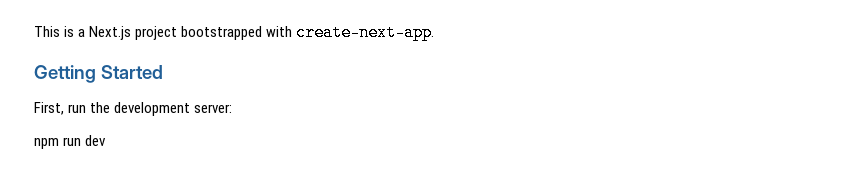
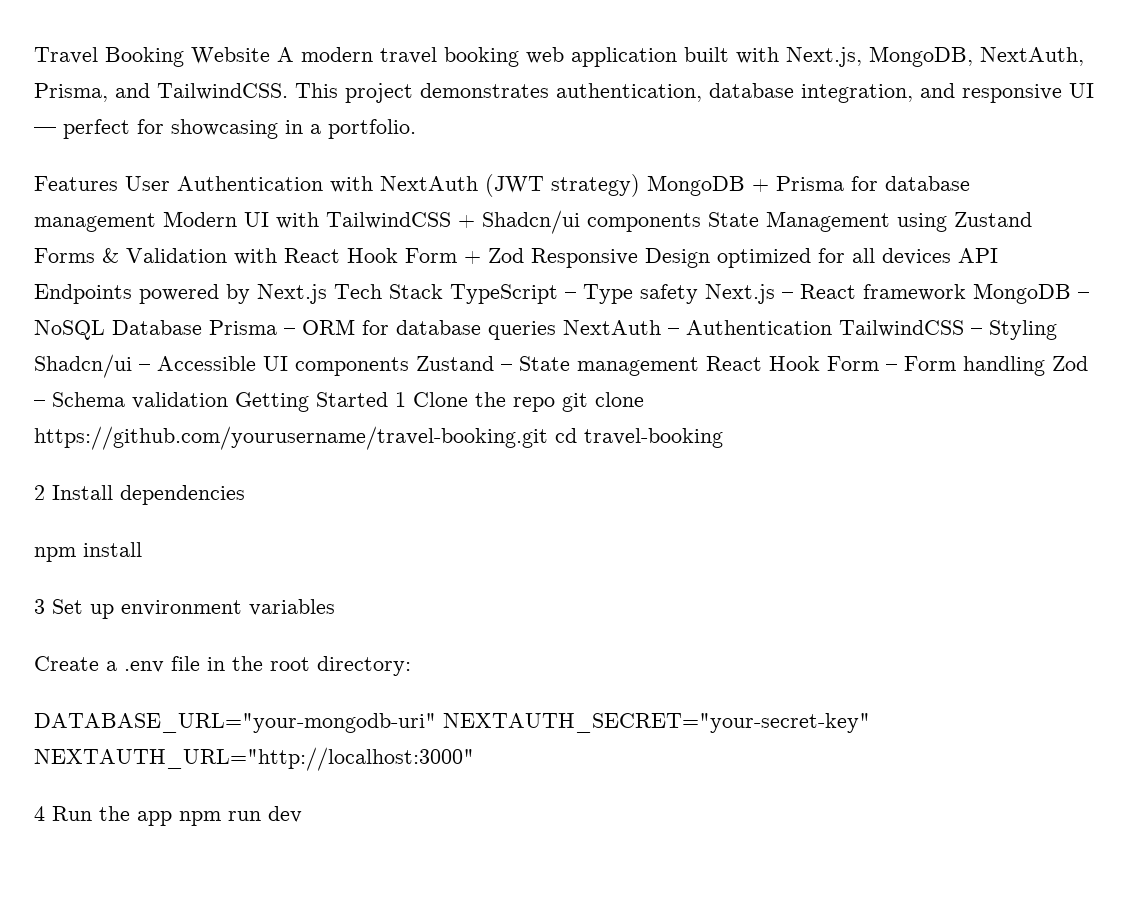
- This is a Next.js project bootstrapped with create-next-app.
- Getting Started
- First, run the development server:
- npm run dev
+ Travel Booking Website A modern travel booking web application built with Next.js, MongoDB, NextAuth, Prisma, and TailwindCSS. This project demonstrates authentication, database integration, and responsive UI — perfect for showcasing in a portfolio.
+ Features User Authentication with NextAuth (JWT strategy) MongoDB + Prisma for database management Modern UI with TailwindCSS + Shadcn/ui components State Management using Zustand Forms & Validation with React Hook Form + Zod Responsive Design optimized for all devices API Endpoints powered by Next.js Tech Stack TypeScript – Type safety Next.js – React framework MongoDB – NoSQL Database Prisma – ORM for database queries NextAuth – Authentication TailwindCSS – Styling Shadcn/ui – Accessible UI components Zustand – State management React Hook Form – Form handling Zod – Schema validation Getting Started 1 Clone the repo git clone https://github.com/yourusername/travel-booking.git cd travel-booking
+ 2 Install dependencies
+ npm install
+ 3 Set up environment variables
+ Create a .env file in the root directory:
+ DATABASE_URL="your-mongodb-uri" NEXTAUTH_SECRET="your-secret-key" NEXTAUTH_URL="http://localhost:3000"
+ 4 Run the app npm run dev

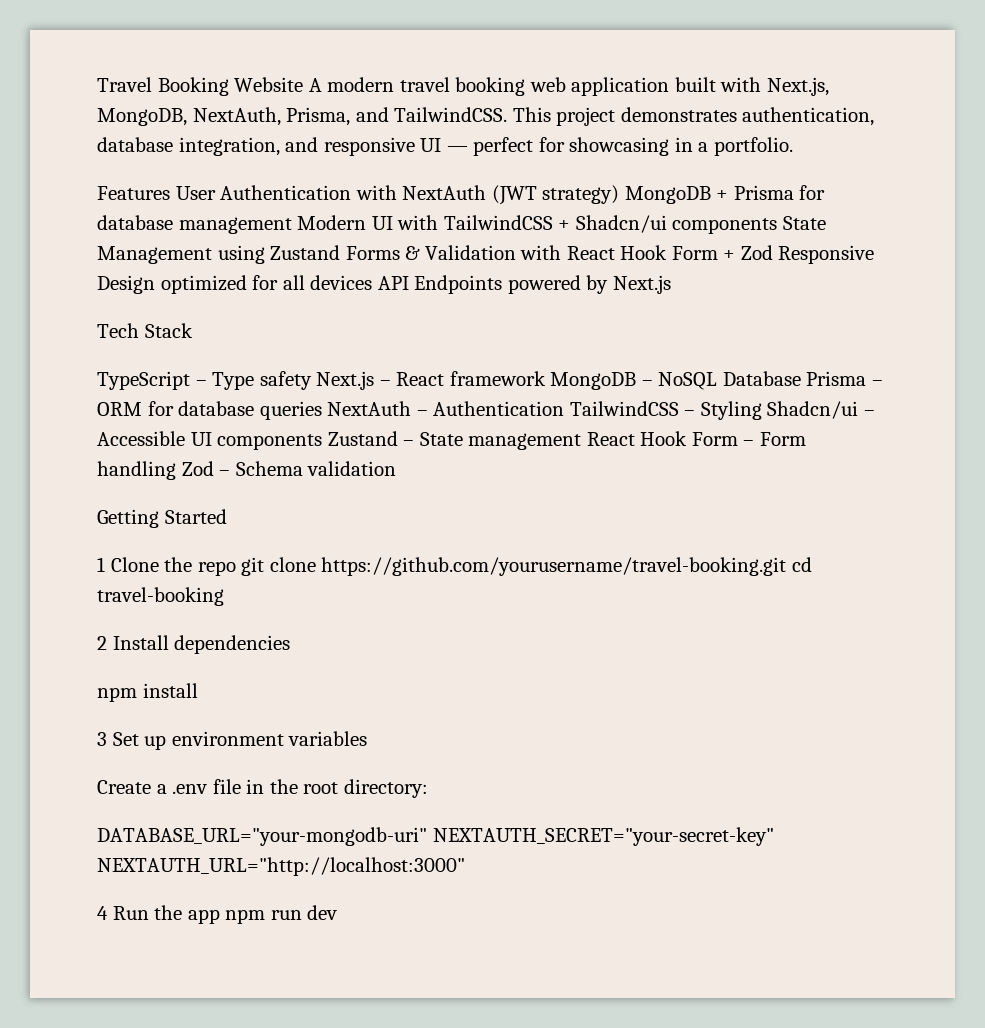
- Features User Authentication with NextAuth (JWT strategy) MongoDB + Prisma for database management Modern UI with TailwindCSS + Shadcn/ui components State Management using Zustand Forms & Validation with React Hook Form + Zod Responsive Design optimized for all devices API Endpoints powered by Next.js Tech Stack TypeScript – Type safety Next.js – React framework MongoDB – NoSQL Database Prisma – ORM for database queries NextAuth – Authentication TailwindCSS – Styling Shadcn/ui – Accessible UI components Zustand – State management React Hook Form – Form handling Zod – Schema validation Getting Started 1 Clone the repo git clone https://github.com/yourusername/travel-booking.git cd travel-booking
+ Features User Authentication with NextAuth (JWT strategy) MongoDB + Prisma for database management Modern UI with TailwindCSS + Shadcn/ui components State Management using Zustand Forms & Validation with React Hook Form + Zod Responsive Design optimized for all devices API Endpoints powered by Next.js
+ Tech Stack
+ TypeScript – Type safety Next.js – React framework MongoDB – NoSQL Database Prisma – ORM for database queries NextAuth – Authentication TailwindCSS – Styling Shadcn/ui – Accessible UI components Zustand – State management React Hook Form – Form handling Zod – Schema validation
+ Getting Started
+ 1 Clone the repo git clone https://github.com/yourusername/travel-booking.git cd travel-booking

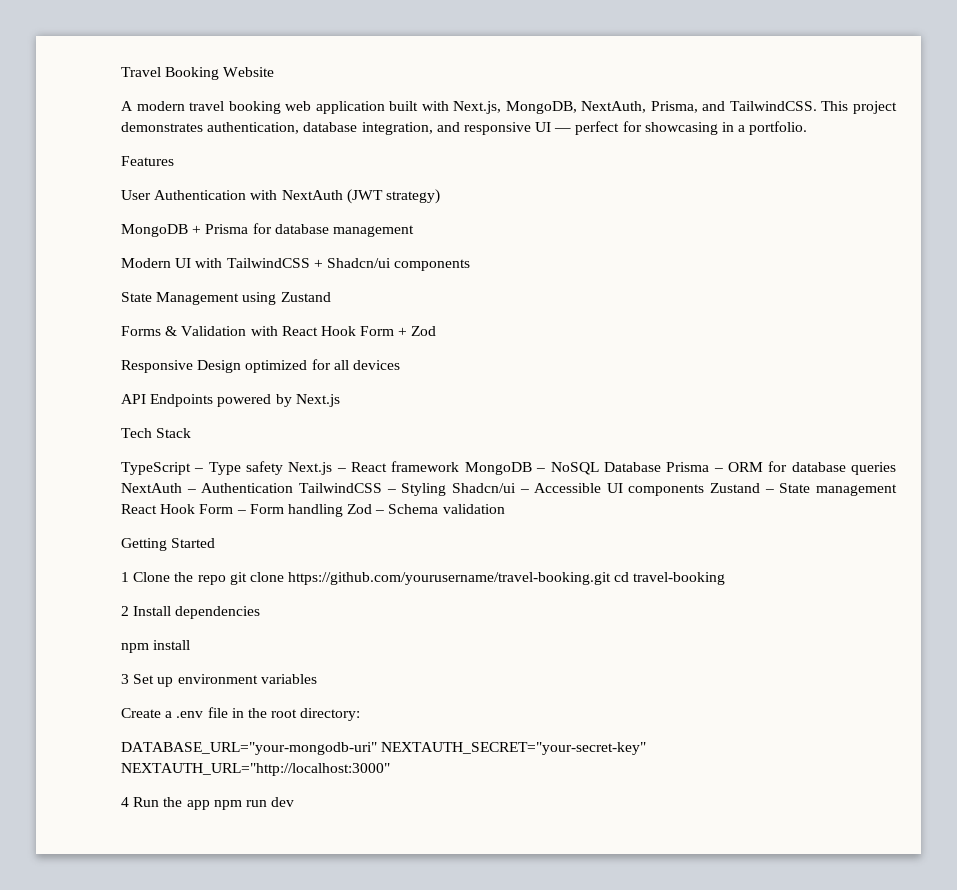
- Travel Booking Website A modern travel booking web application built with Next.js, MongoDB, NextAuth, Prisma, and TailwindCSS.
+ Travel Booking Website
+ A modern travel booking web application built with Next.js, MongoDB, NextAuth, Prisma, and TailwindCSS.
- Features User Authentication with NextAuth (JWT strategy) MongoDB + Prisma for database management Modern UI with TailwindCSS + Shadcn/ui components State Management using Zustand Forms & Validation with React Hook Form + Zod Responsive Design optimized for all devices API Endpoints powered by Next.js
+ Features
+ User Authentication with NextAuth (JWT strategy)
+ MongoDB + Prisma for database management
+ Modern UI with TailwindCSS + Shadcn/ui components
+ State Management using Zustand
+ Forms & Validation with React Hook Form + Zod
+ Responsive Design optimized for all devices
+ API Endpoints powered by Next.js

